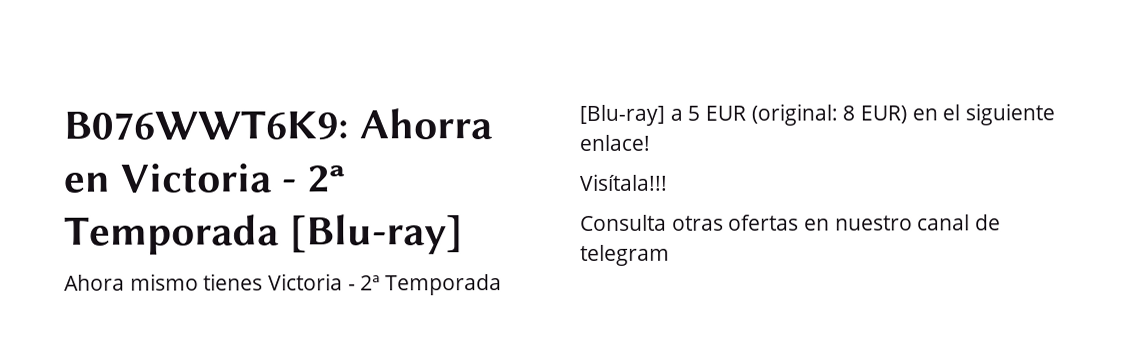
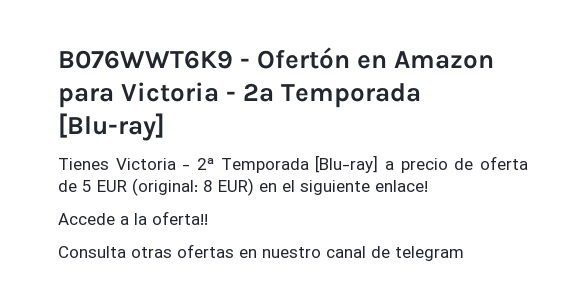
- B076WWT6K9: Ahorra en Victoria - 2ª Temporada [Blu-ray]
+ B076WWT6K9 - Ofertón en Amazon para Victoria - 2ª Temporada [Blu-ray]
- Ahora mismo tienes Victoria - 2ª Temporada [Blu-ray] a 5 EUR (original: 8 EUR) en el siguiente enlace!
+ Tienes Victoria - 2ª Temporada [Blu-ray] a precio de oferta de 5 EUR (original: 8 EUR) en el siguiente enlace!
- Visítala!!!
+ Accede a la oferta!!

